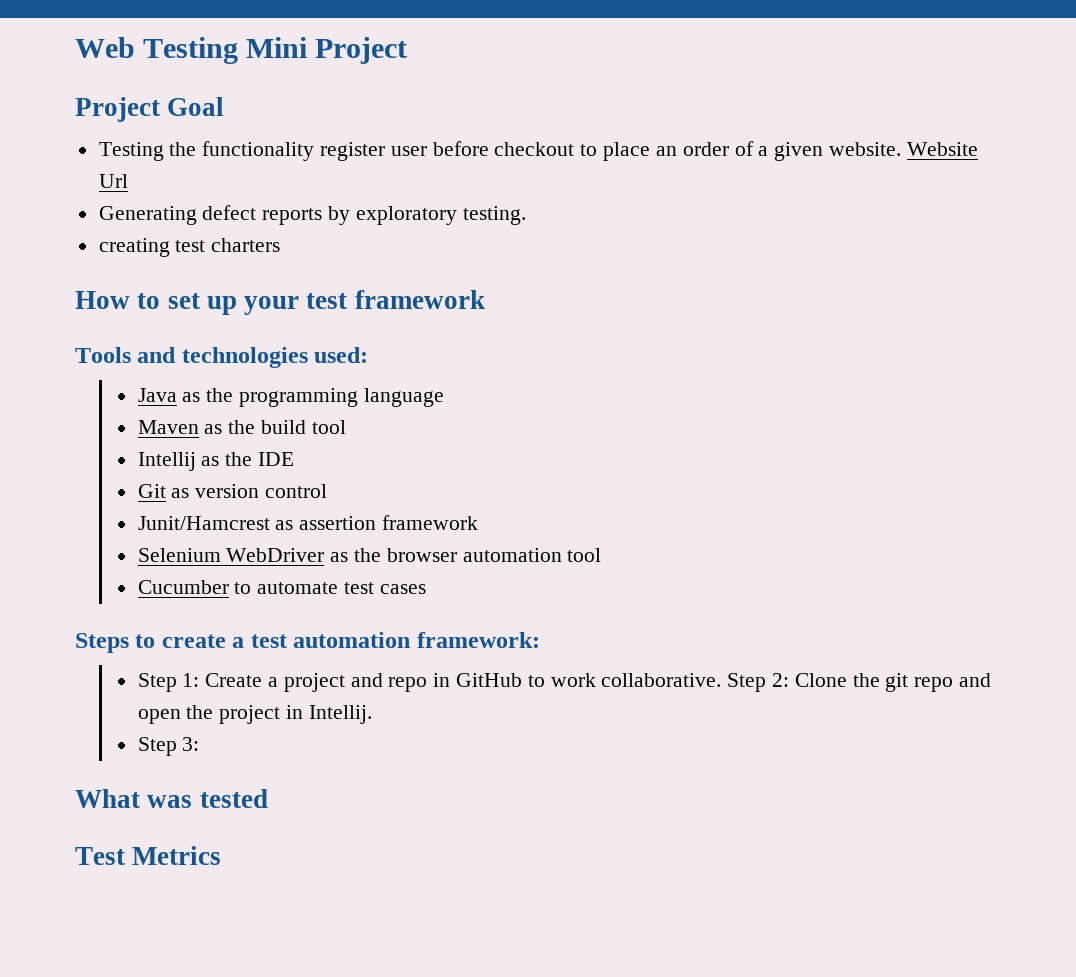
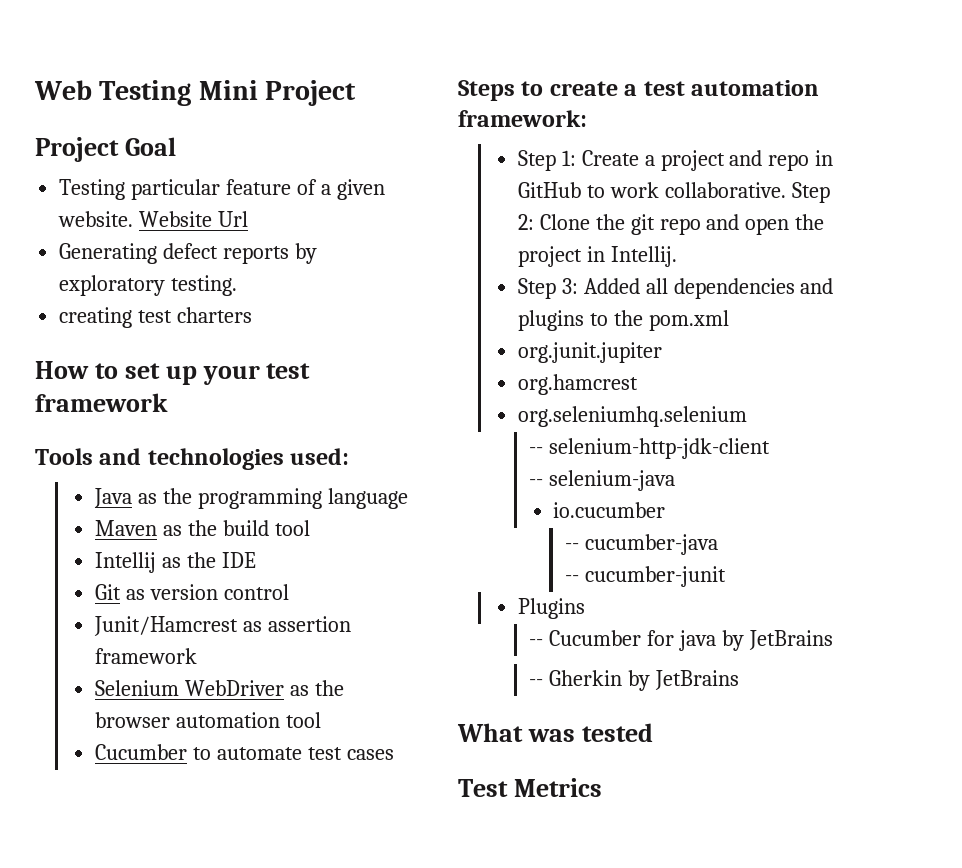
- Testing the functionality register user before checkout to place an order of a given website.
+ Testing particular feature of a given website.
- Step 3:
+ Step 3: Added all dependencies and plugins to the pom.xml
+ org.junit.jupiter
+ org.hamcrest
+ org.seleniumhq.selenium
+ -- selenium-http-jdk-client
+ -- selenium-java
+ io.cucumber
+ -- cucumber-java
+ -- cucumber-junit
+ Plugins
+ -- Cucumber for java by JetBrains
+ -- Gherkin by JetBrains

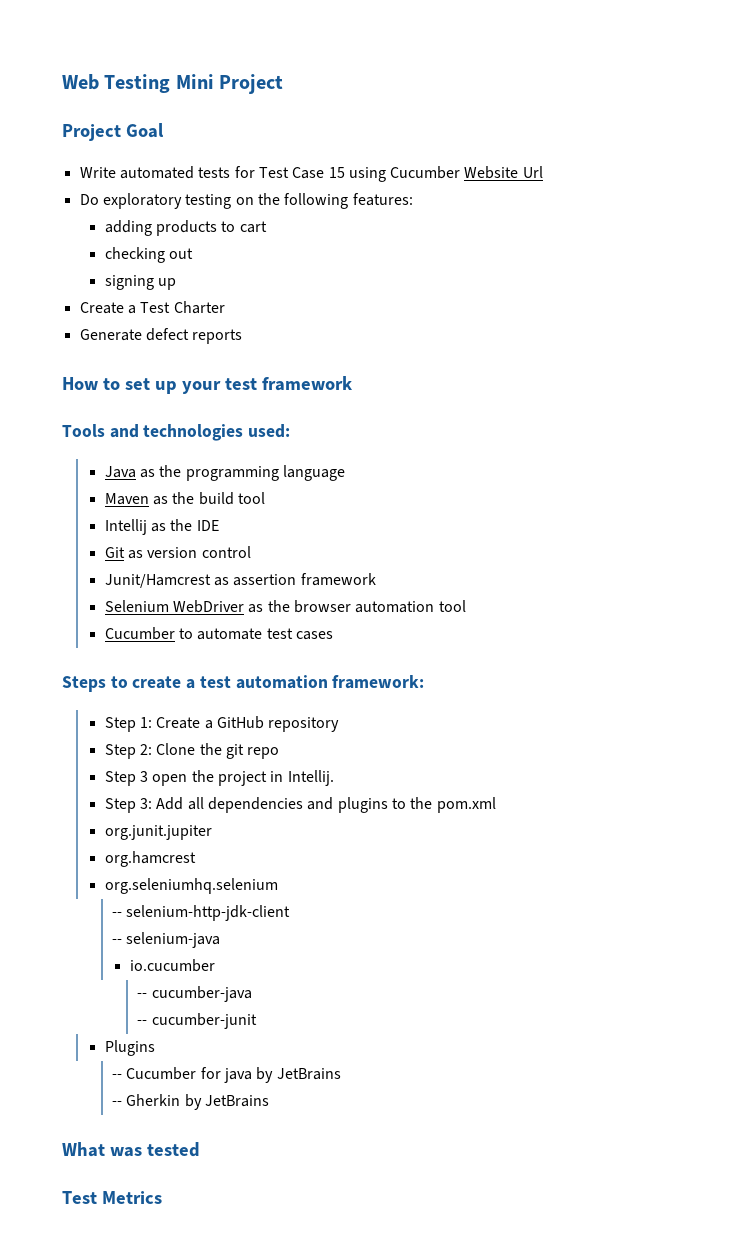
- Testing particular feature of a given website. Website Url
- Generating defect reports by exploratory testing.
- creating test charters
+ Write automated tests for Test Case 15 using Cucumber Website Url
+ Do exploratory testing on the following features:
+ adding products to cart
+ checking out
+ signing up
+ Create a Test Charter
+ Generate defect reports
- Step 1: Create a project and repo in GitHub to work collaborative. Step 2: Clone the git repo and open the project in Intellij.
+ Step 1: Create a GitHub repository
+ Step 2: Clone the git repo
+ Step 3 open the project in Intellij.
- Step 3: Added all dependencies and plugins to the pom.xml
+ Step 3: Add all dependencies and plugins to the pom.xml

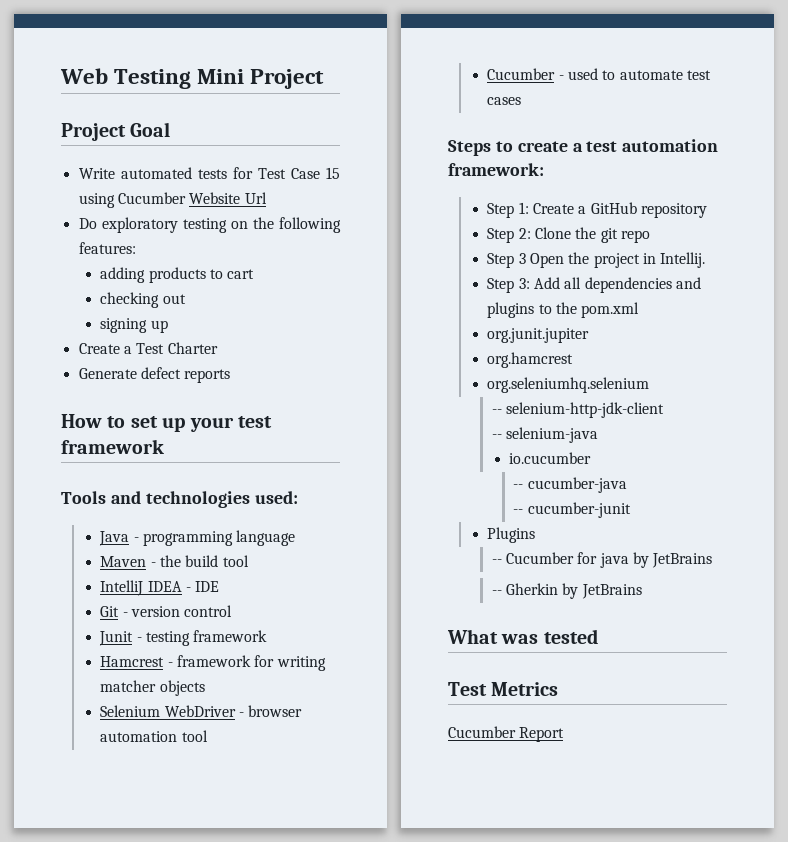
- Java as the programming language
+ Java - programming language
- Maven as the build tool
+ Maven - the build tool
- Intellij as the IDE
+ IntelliJ IDEA - IDE
- Git as version control
+ Git - version control
- Junit/Hamcrest as assertion framework
+ Junit - testing framework
+ Hamcrest - framework for writing matcher objects
- Selenium WebDriver as the browser automation tool
+ Selenium WebDriver - browser automation tool
- Cucumber to automate test cases
+ Cucumber - used to automate test cases
- Step 3 open the project in Intellij.
+ Step 3 Open the project in Intellij.
+ Cucumber Report

